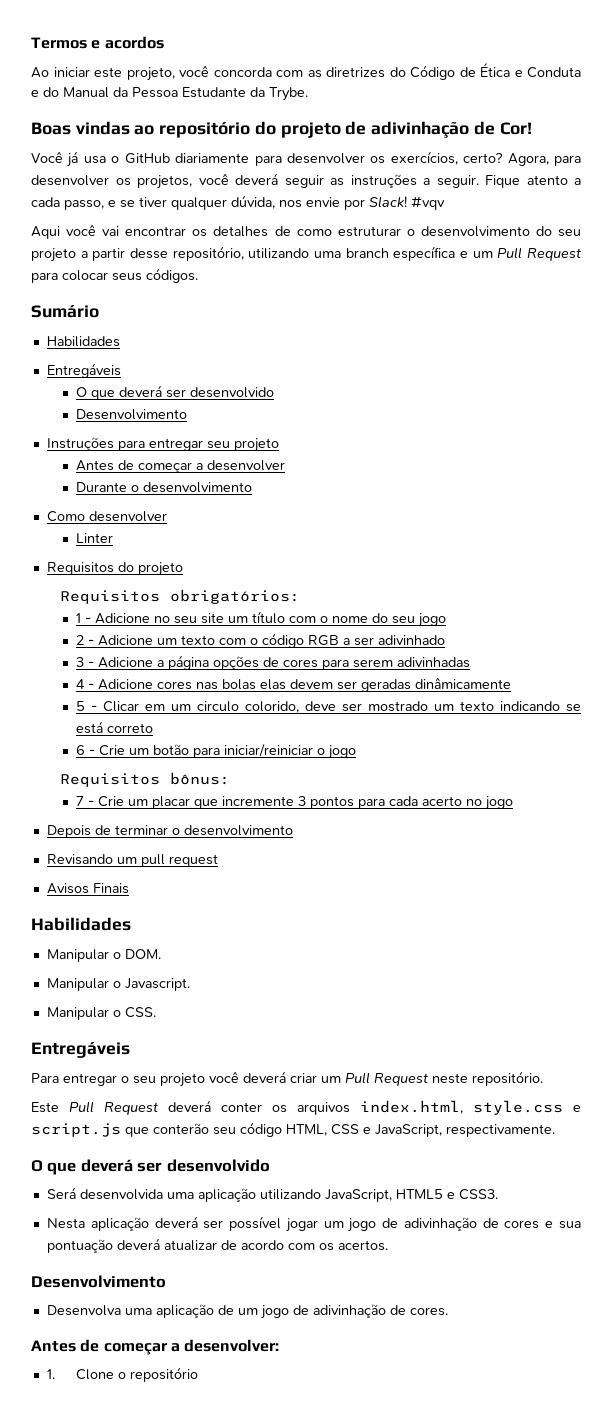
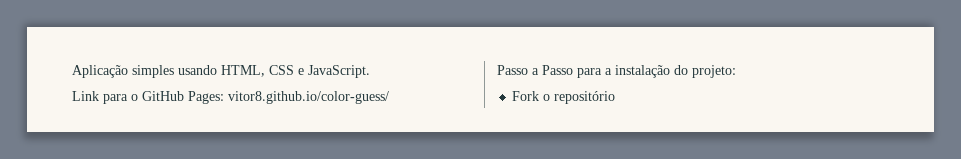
- Termos e acordos
- Ao iniciar este projeto, você concorda com as diretrizes do Código de Ética e Conduta e do Manual da Pessoa Estudante da Trybe.
- Boas vindas ao repositório do projeto de adivinhação de Cor!
- Você já usa o GitHub diariamente para desenvolver os exercícios, certo? Agora, para desenvolver os projetos, você deverá seguir as instruções a seguir. Fique atento a cada passo, e se tiver qualquer dúvida, nos envie por Slack! #vqv
- Aqui você vai encontrar os detalhes de como estruturar o desenvolvimento do seu projeto a partir desse repositório, utilizando uma branch específica e um Pull Request para colocar seus códigos.
- Sumário
- Habilidades
- Entregáveis
- O que deverá ser desenvolvido
- Desenvolvimento
- Instruções para entregar seu projeto
- Antes de começar a desenvolver
- Durante o desenvolvimento
- Como desenvolver
- Linter
- Requisitos do projeto
- Requisitos obrigatórios:
- 1 - Adicione no seu site um título com o nome do seu jogo
- 2 - Adicione um texto com o código RGB a ser adivinhado
- 3 - Adicione a página opções de cores para serem adivinhadas
- 4 - Adicione cores nas bolas elas devem ser geradas dinâmicamente
- 5 - Clicar em um circulo colorido, deve ser mostrado um texto indicando se está correto
- 6 - Crie um botão para iniciar/reiniciar o jogo
- Requisitos bônus:
- 7 - Crie um placar que incremente 3 pontos para cada acerto no jogo
- Depois de terminar o desenvolvimento
- Revisando um pull request
- Avisos Finais
- Habilidades
- Manipular o DOM.
- Manipular o Javascript.
- Manipular o CSS.
- Entregáveis
- Para entregar o seu projeto você deverá criar um Pull Request neste repositório.
- Este Pull Request deverá conter os arquivos index.html, style.css e script.js que conterão seu código HTML, CSS e JavaScript, respectivamente.
- O que deverá ser desenvolvido
- Será desenvolvida uma aplicação utilizando JavaScript, HTML5 e CSS3.
- Nesta aplicação deverá ser possível jogar um jogo de adivinhação de cores e sua pontuação deverá atualizar de acordo com os acertos.
- Desenvolvimento
- Desenvolva uma aplicação de um jogo de adivinhação de cores.
- Antes de começar a desenvolver:
- 1. Clone o repositório
+ Aplicação simples usando HTML, CSS e JavaScript.
+ Link para o GitHub Pages: vitor8.github.io/color-guess/
+ Passo a Passo para a instalação do projeto:
+ Fork o repositório

